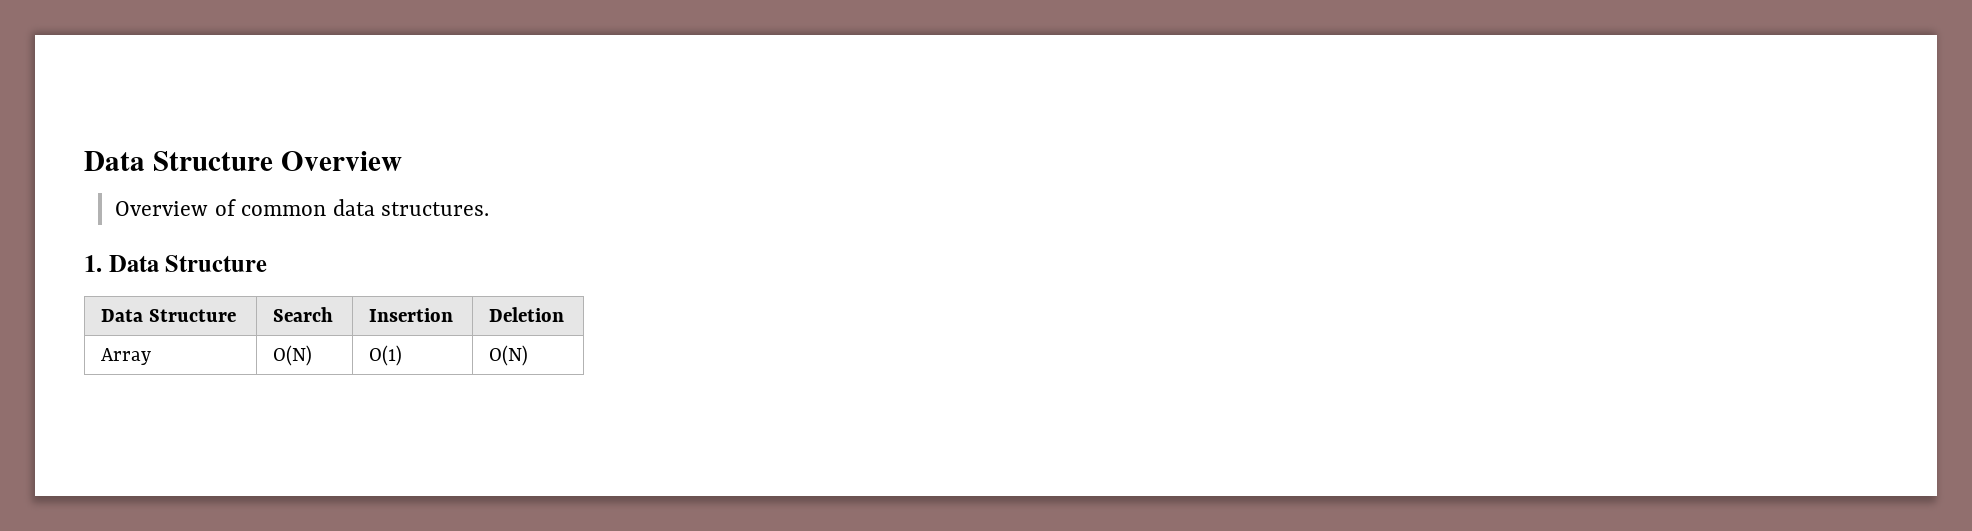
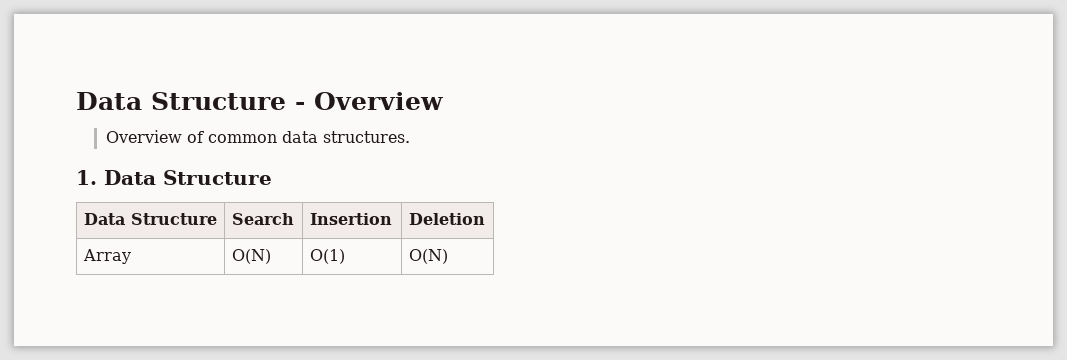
- Data Structure Overview
+ Data Structure - Overview

